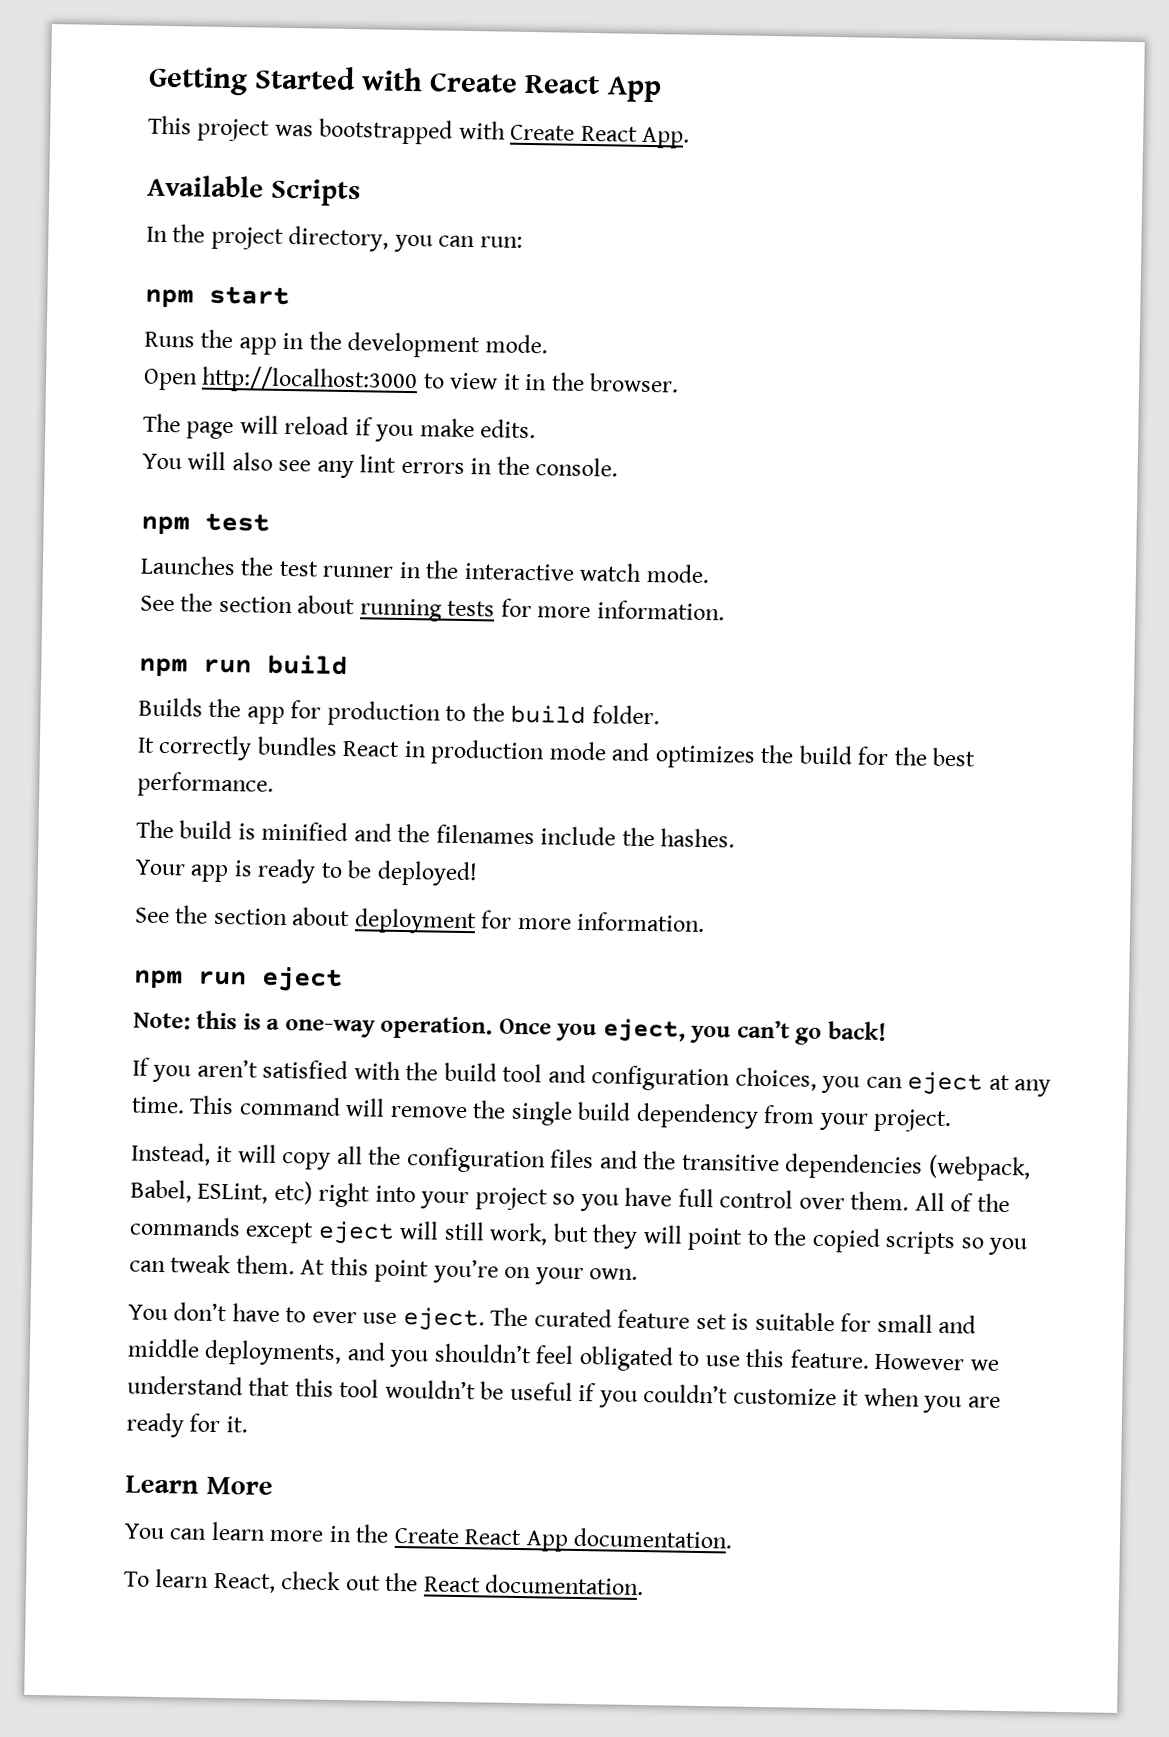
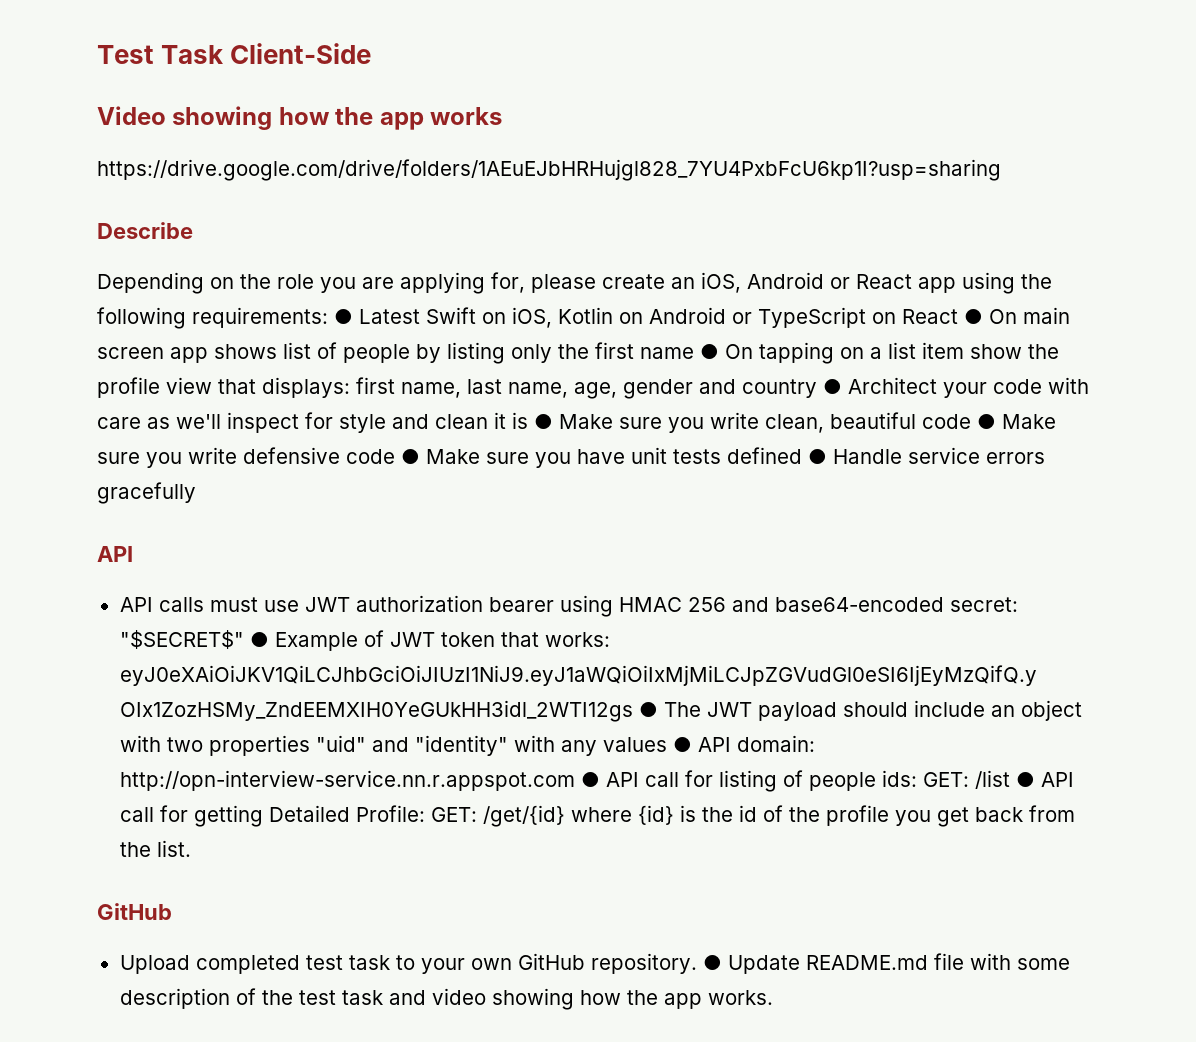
- Getting Started with Create React App
- This project was bootstrapped with Create React App.
- Available Scripts
- In the project directory, you can run:
- npm start
- Runs the app in the development mode.
- Open http://localhost:3000 to view it in the browser.
- The page will reload if you make edits.
- You will also see any lint errors in the console.
- npm test
- Launches the test runner in the interactive watch mode.
- See the section about running tests for more information.
- npm run build
- Builds the app for production to the build folder.
- It correctly bundles React in production mode and optimizes the build for the best performance.
- The build is minified and the filenames include the hashes.
- Your app is ready to be deployed!
- See the section about deployment for more information.
- npm run eject
- Note: this is a one-way operation. Once you eject, you can’t go back!
- If you aren’t satisfied with the build tool and configuration choices, you can eject at any time. This command will remove the single build dependency from your project.
- Instead, it will copy all the configuration files and the transitive dependencies (webpack, Babel, ESLint, etc) right into your project so you have full control over them. All of the commands except eject will still work, but they will point to the copied scripts so you can tweak them. At this point you’re on your own.
- You don’t have to ever use eject. The curated feature set is suitable for small and middle deployments, and you shouldn’t feel obligated to use this feature. However we understand that this tool wouldn’t be useful if you couldn’t customize it when you are ready for it.
- Learn More
- You can learn more in the Create React App documentation.
- To learn React, check out the React documentation.
+ Test Task Client-Side
+ Video showing how the app works
+ https://drive.google.com/drive/folders/1AEuEJbHRHujgl828_7YU4PxbFcU6kp1I?usp=sharing
+ Describe
+ Depending on the role you are applying for, please create an iOS, Android or React app using the following requirements: ● Latest Swift on iOS, Kotlin on Android or TypeScript on React ● On main screen app shows list of people by listing only the first name ● On tapping on a list item show the profile view that displays: first name, last name, age, gender and country ● Architect your code with care as we'll inspect for style and clean it is ● Make sure you write clean, beautiful code ● Make sure you write defensive code ● Make sure you have unit tests defined ● Handle service errors gracefully
+ API
+ API calls must use JWT authorization bearer using HMAC 256 and base64-encoded secret: "$SECRET$" ● Example of JWT token that works: eyJ0eXAiOiJKV1QiLCJhbGciOiJIUzI1NiJ9.eyJ1aWQiOiIxMjMiLCJpZGVudGl0eSI6IjEyMzQifQ.y OIx1ZozHSMy_ZndEEMXIH0YeGUkHH3idl_2WTI12gs ● The JWT payload should include an object with two properties "uid" and "identity" with any values ● API domain: http://opn-interview-service.nn.r.appspot.com ● API call for listing of people ids: GET: /list ● API call for getting Detailed Profile: GET: /get/{id} where {id} is the id of the profile you get back from the list.
+ GitHub
+ Upload completed test task to your own GitHub repository. ● Update README.md file with some description of the test task and video showing how the app works.

